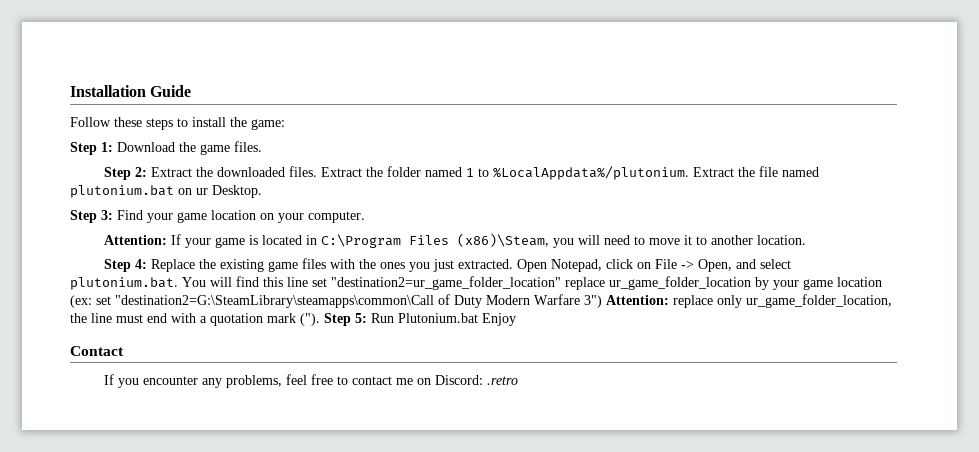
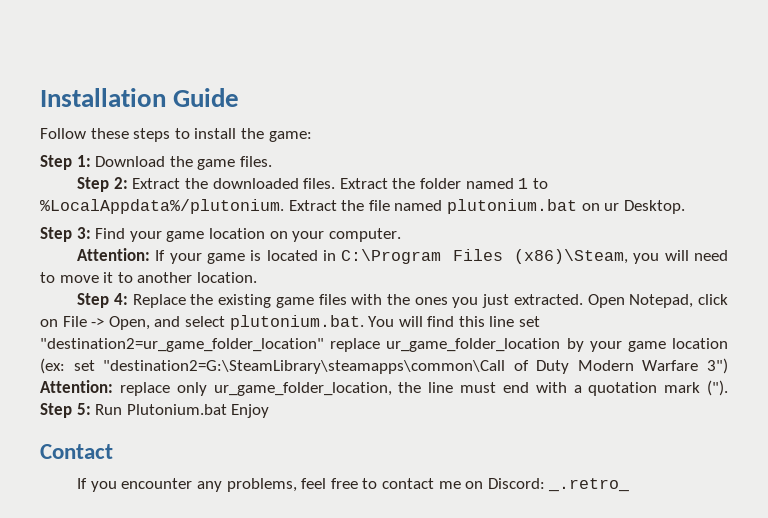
- If you encounter any problems, feel free to contact me on Discord: .retro
+ If you encounter any problems, feel free to contact me on Discord: _.retro_

